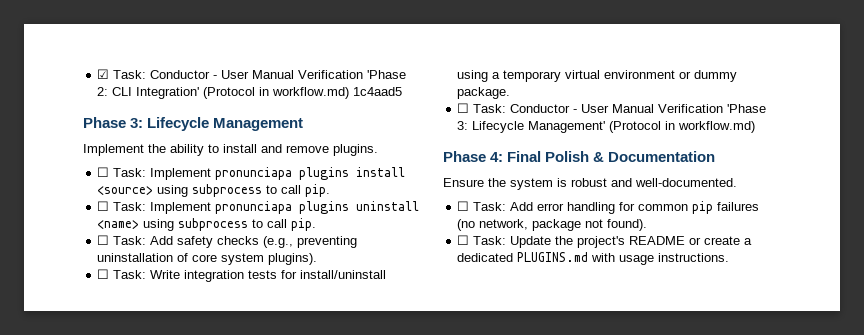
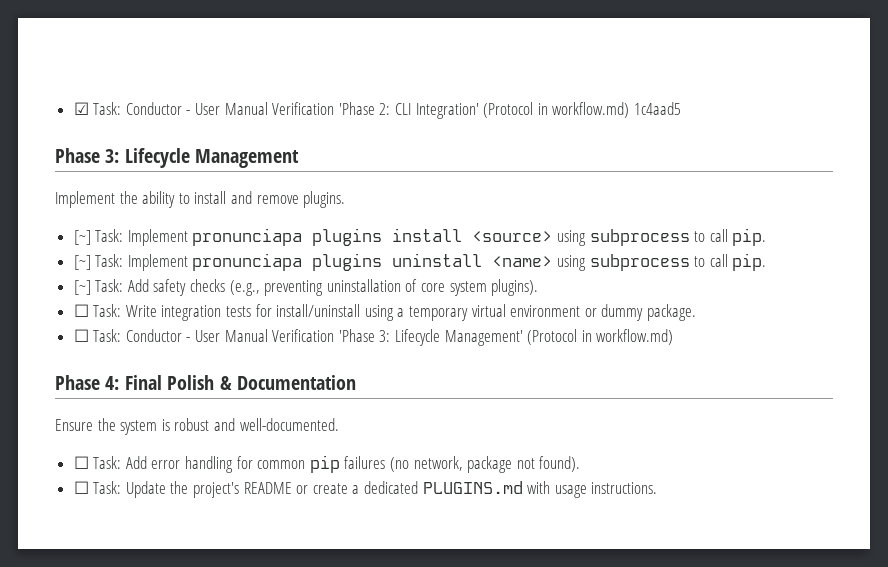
- ☐ Task: Implement pronunciapa plugins install <source> using subprocess to call pip.
+ [~] Task: Implement pronunciapa plugins install <source> using subprocess to call pip.
- ☐ Task: Implement pronunciapa plugins uninstall <name> using subprocess to call pip.
+ [~] Task: Implement pronunciapa plugins uninstall <name> using subprocess to call pip.
- ☐ Task: Add safety checks (e.g., preventing uninstallation of core system plugins).
+ [~] Task: Add safety checks (e.g., preventing uninstallation of core system plugins).

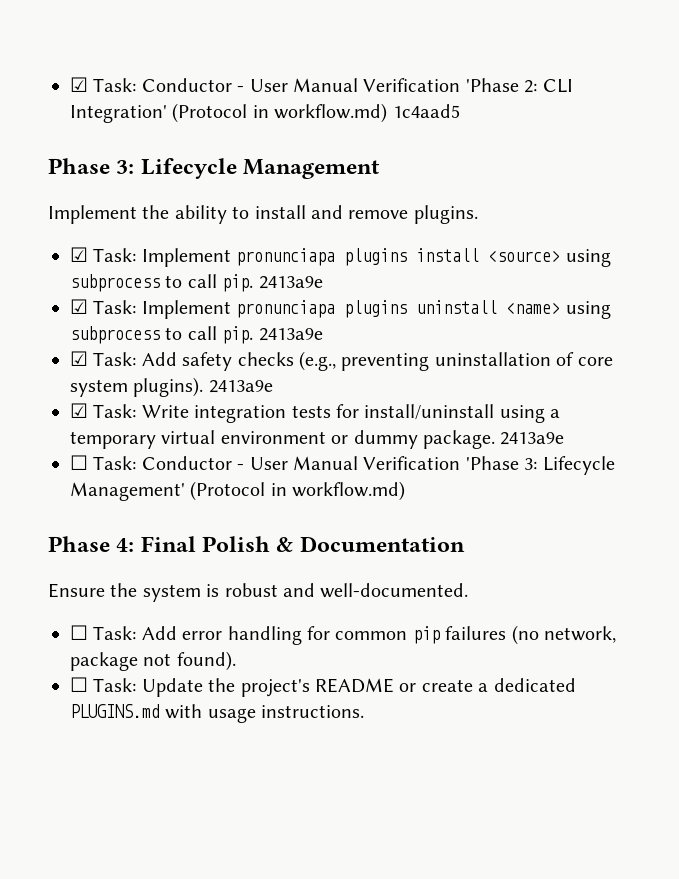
- [~] Task: Implement pronunciapa plugins install <source> using subprocess to call pip.
- [~] Task: Implement pronunciapa plugins uninstall <name> using subprocess to call pip.
- [~] Task: Add safety checks (e.g., preventing uninstallation of core system plugins).
- ☐ Task: Write integration tests for install/uninstall using a temporary virtual environment or dummy package.
+ ☑ Task: Implement pronunciapa plugins install <source> using subprocess to call pip. 2413a9e
+ ☑ Task: Implement pronunciapa plugins uninstall <name> using subprocess to call pip. 2413a9e
+ ☑ Task: Add safety checks (e.g., preventing uninstallation of core system plugins). 2413a9e
+ ☑ Task: Write integration tests for install/uninstall using a temporary virtual environment or dummy package. 2413a9e

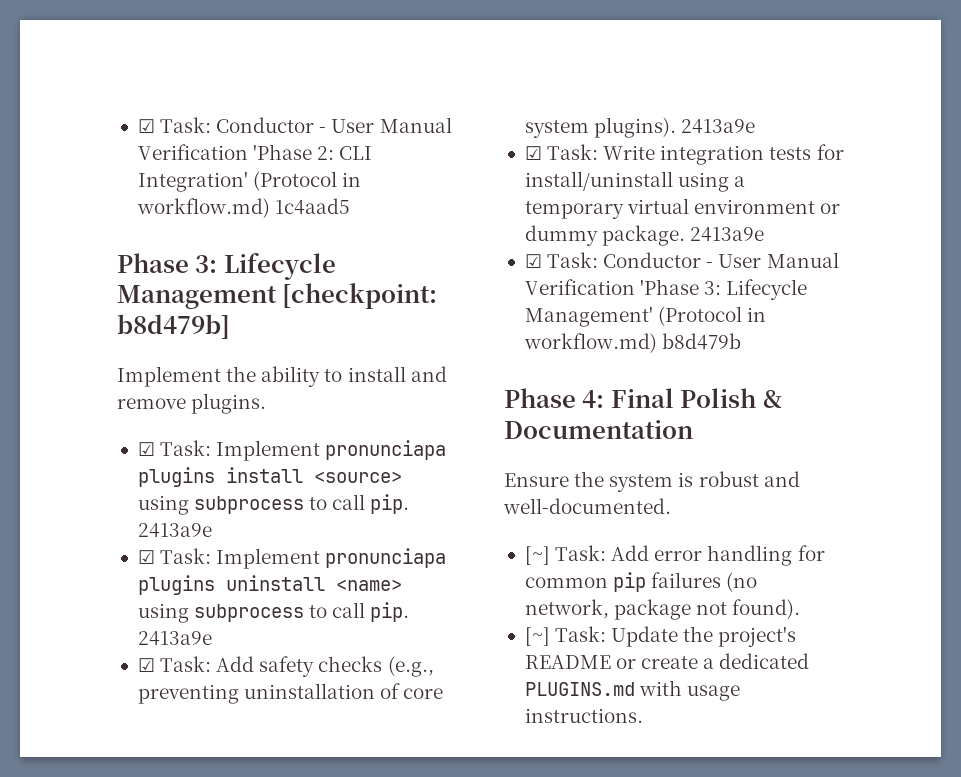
- Phase 3: Lifecycle Management
+ Phase 3: Lifecycle Management [checkpoint: b8d479b]
- ☐ Task: Conductor - User Manual Verification 'Phase 3: Lifecycle Management' (Protocol in workflow.md)
+ ☑ Task: Conductor - User Manual Verification 'Phase 3: Lifecycle Management' (Protocol in workflow.md) b8d479b
- ☐ Task: Add error handling for common pip failures (no network, package not found).
+ [~] Task: Add error handling for common pip failures (no network, package not found).
- ☐ Task: Update the project's README or create a dedicated PLUGINS.md with usage instructions.
+ [~] Task: Update the project's README or create a dedicated PLUGINS.md with usage instructions.

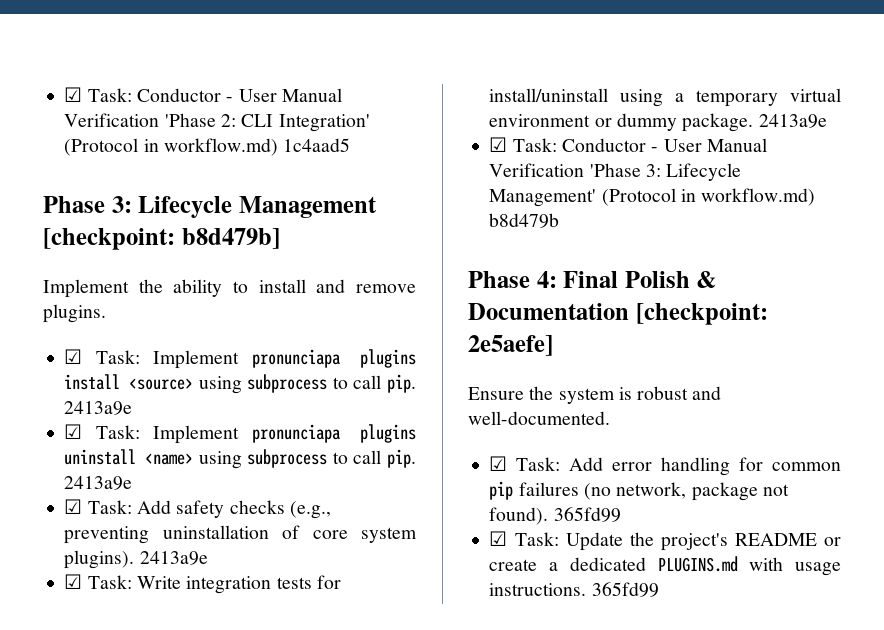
- Phase 4: Final Polish & Documentation
+ Phase 4: Final Polish & Documentation [checkpoint: 2e5aefe]
- [~] Task: Add error handling for common pip failures (no network, package not found).
- [~] Task: Update the project's README or create a dedicated PLUGINS.md with usage instructions.
+ ☑ Task: Add error handling for common pip failures (no network, package not found). 365fd99
+ ☑ Task: Update the project's README or create a dedicated PLUGINS.md with usage instructions. 365fd99

